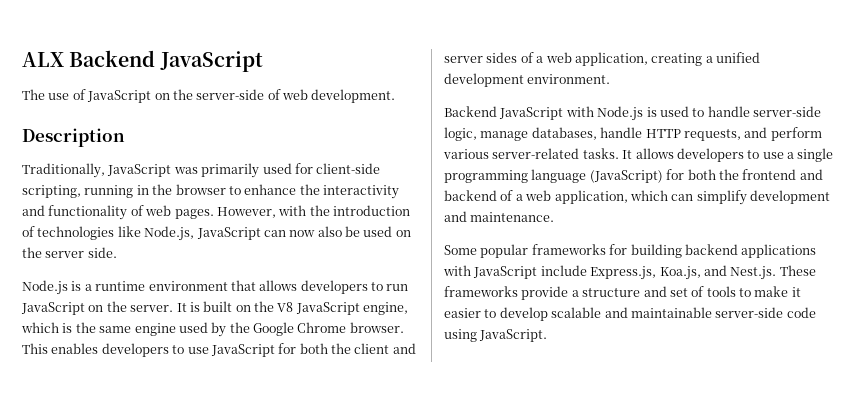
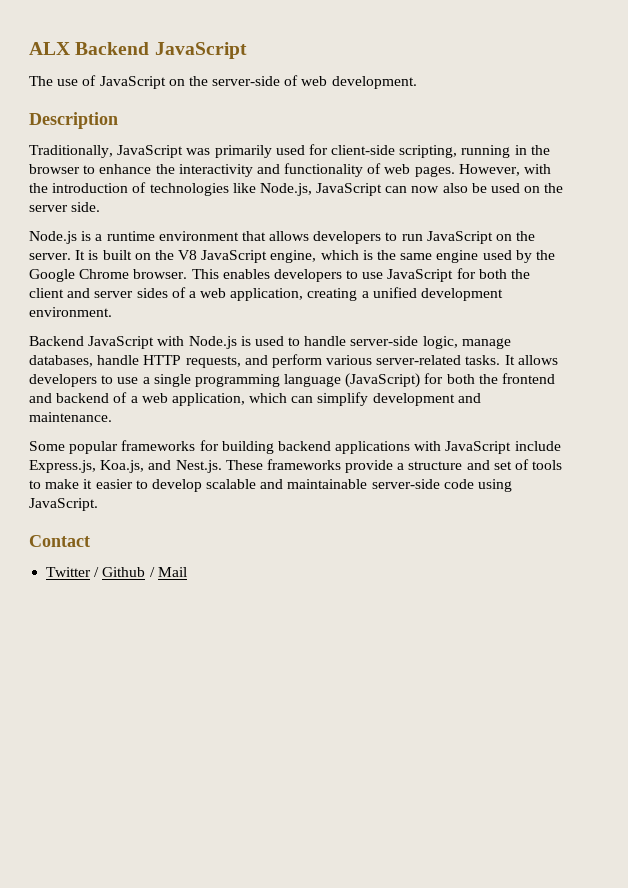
+ Contact
+ Twitter / Github / Mail

